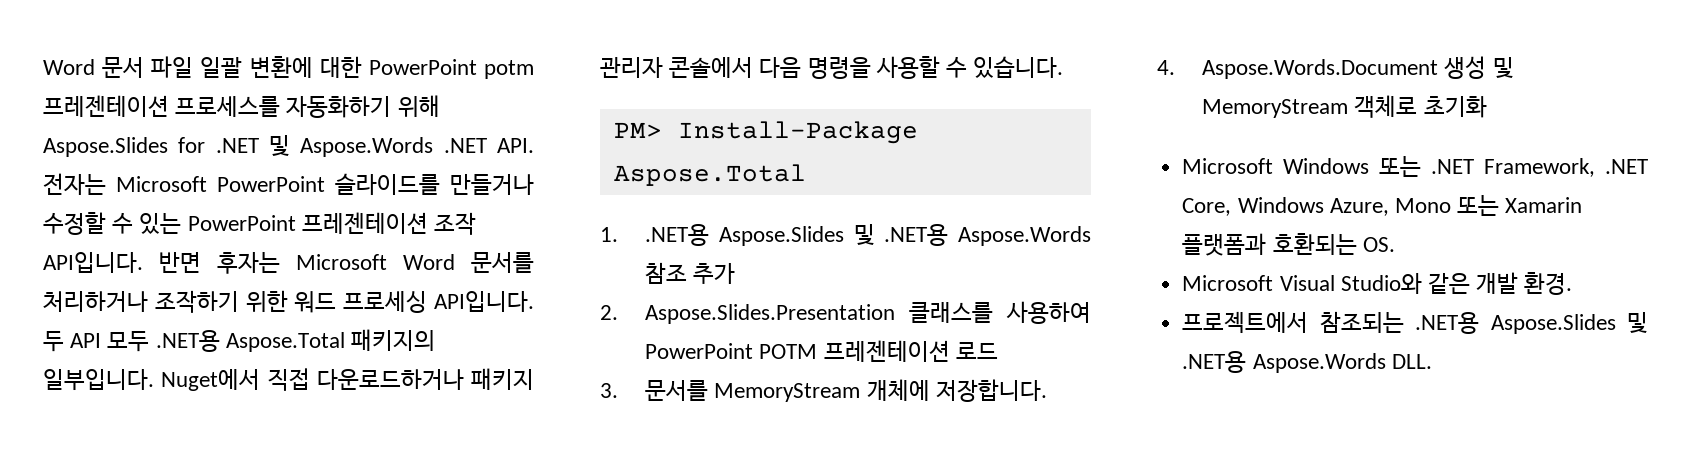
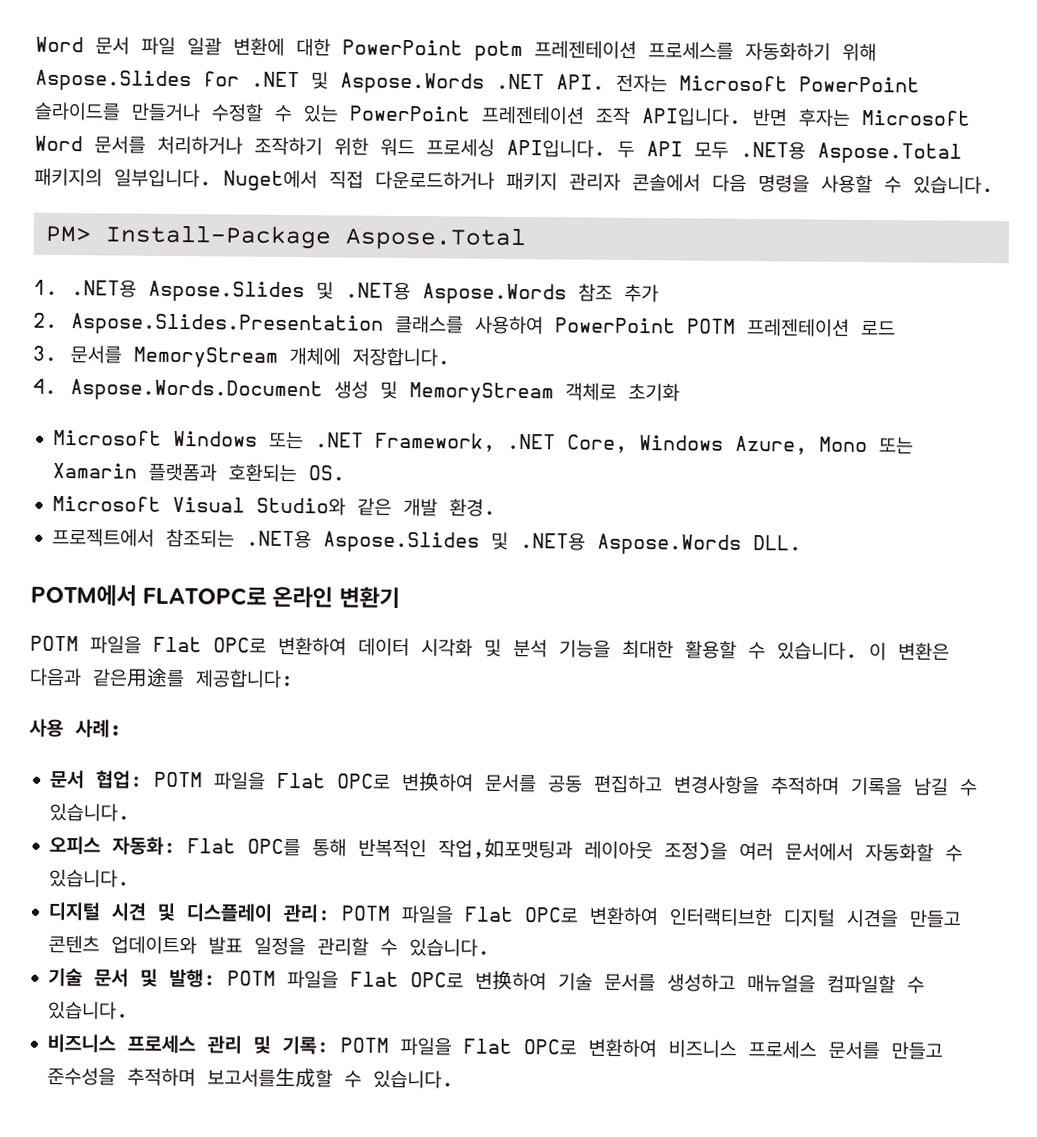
+ POTM에서 FLATOPC로 온라인 변환기
+ POTM 파일을 Flat OPC로 변환하여 데이터 시각화 및 분석 기능을 최대한 활용할 수 있습니다. 이 변환은 다음과 같은用途를 제공합니다:
+ 사용 사례:
+ 문서 협업: POTM 파일을 Flat OPC로 변换하여 문서를 공동 편집하고 변경사항을 추적하며 기록을 남길 수 있습니다.
+ 오피스 자동화: Flat OPC를 통해 반복적인 작업,如포맷팅과 레이아웃 조정)을 여러 문서에서 자동화할 수 있습니다.
+ 디지털 시견 및 디스플레이 관리: POTM 파일을 Flat OPC로 변환하여 인터랙티브한 디지털 시견을 만들고 콘텐츠 업데이트와 발표 일정을 관리할 수 있습니다.
+ 기술 문서 및 발행: POTM 파일을 Flat OPC로 변换하여 기술 문서를 생성하고 매뉴얼을 컴파일할 수 있습니다.
+ 비즈니스 프로세스 관리 및 기록: POTM 파일을 Flat OPC로 변환하여 비즈니스 프로세스 문서를 만들고 준수성을 추적하며 보고서를生成할 수 있습니다.

